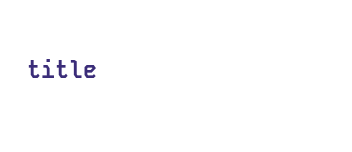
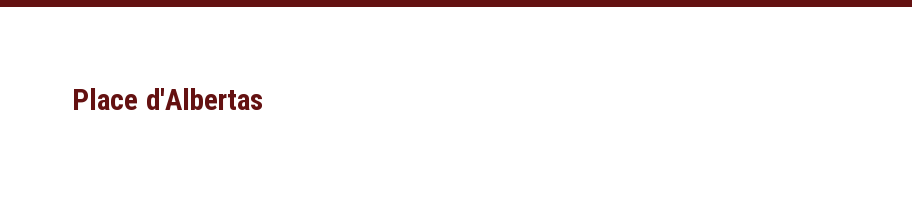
- title
+ Place d'Albertas

